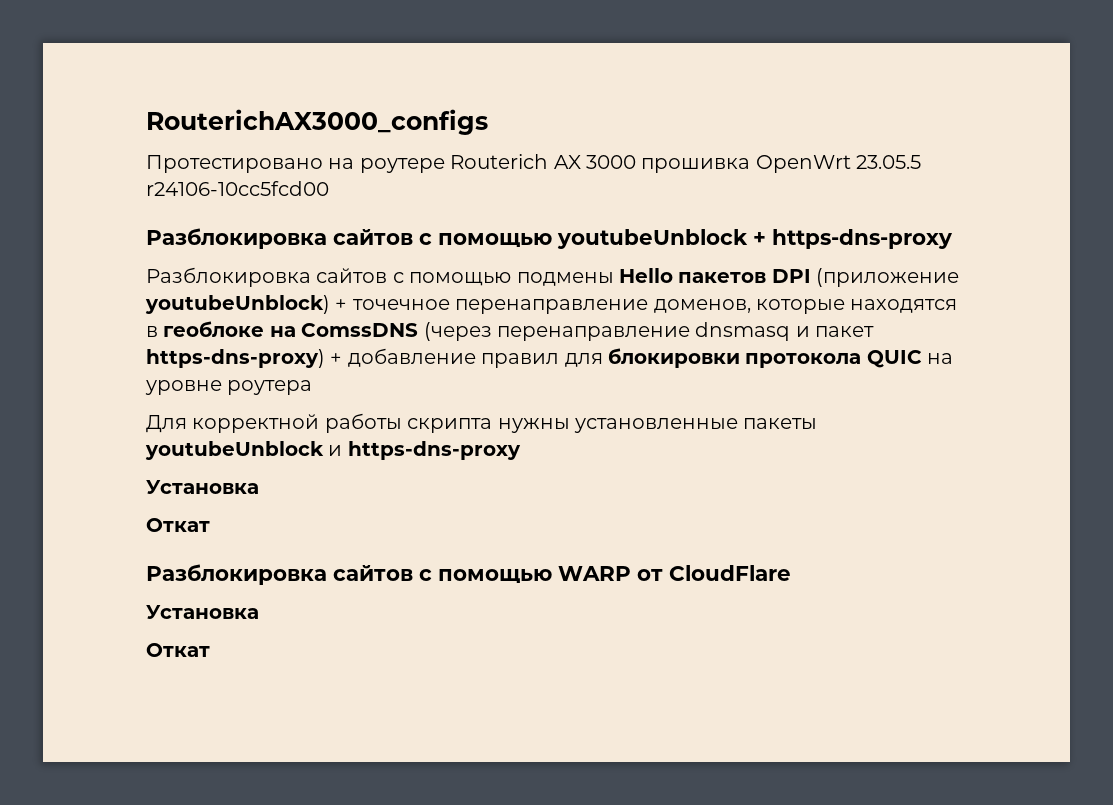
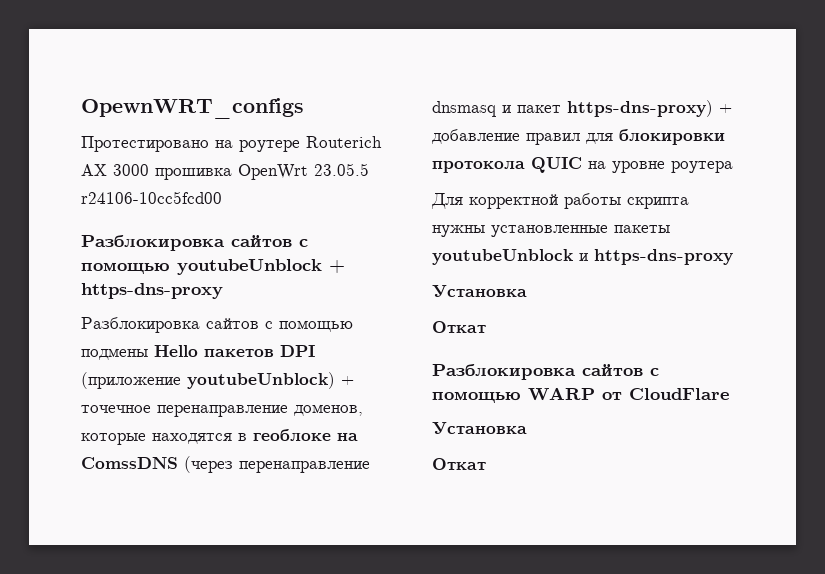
- RouterichAX3000_configs
+ OpewnWRT_configs

